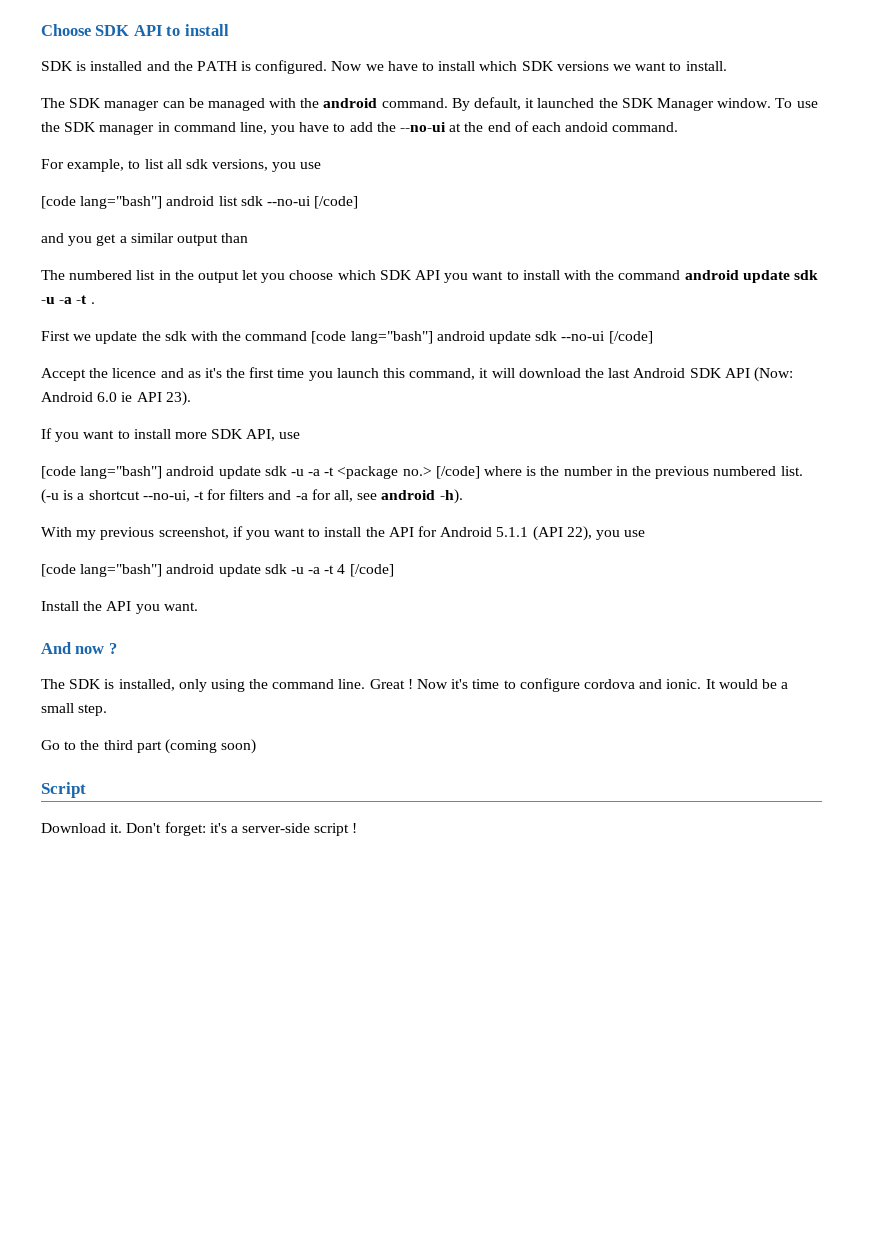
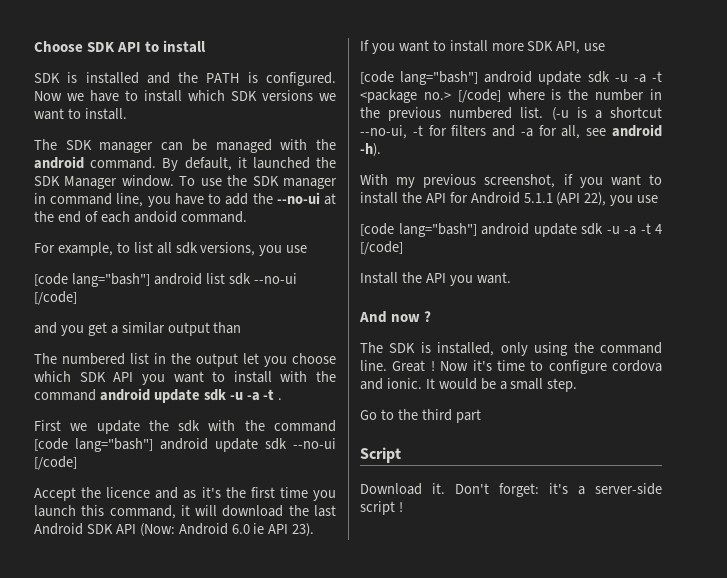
- Go to the third part (coming soon)
+ Go to the third part

